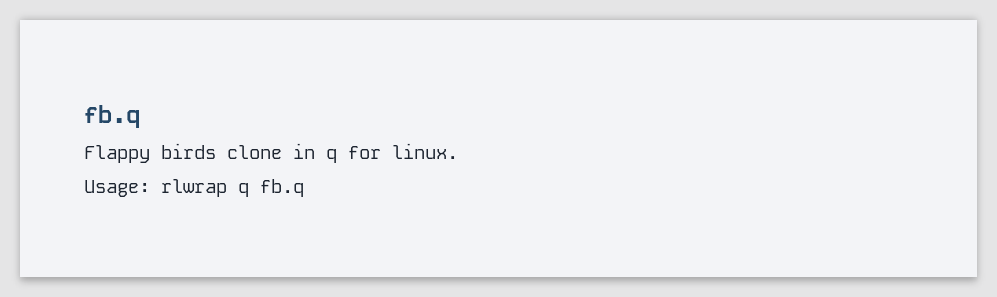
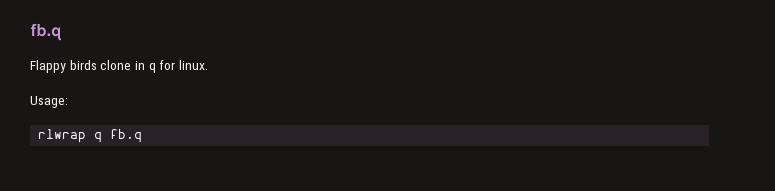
- Usage: rlwrap q fb.q
+ Usage:
+ rlwrap q fb.q

